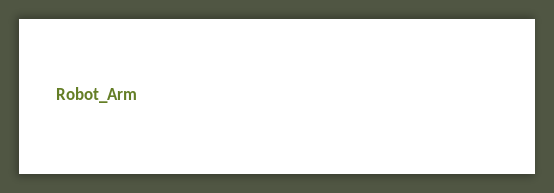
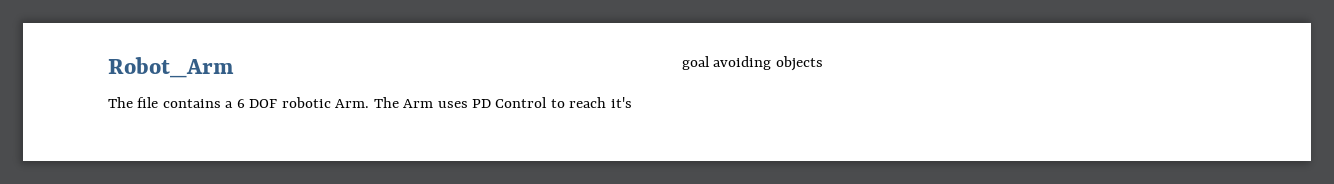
+ The file contains a 6 DOF robotic Arm. The Arm uses PD Control to reach it's goal avoiding objects

